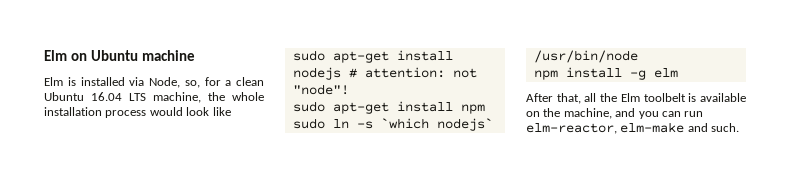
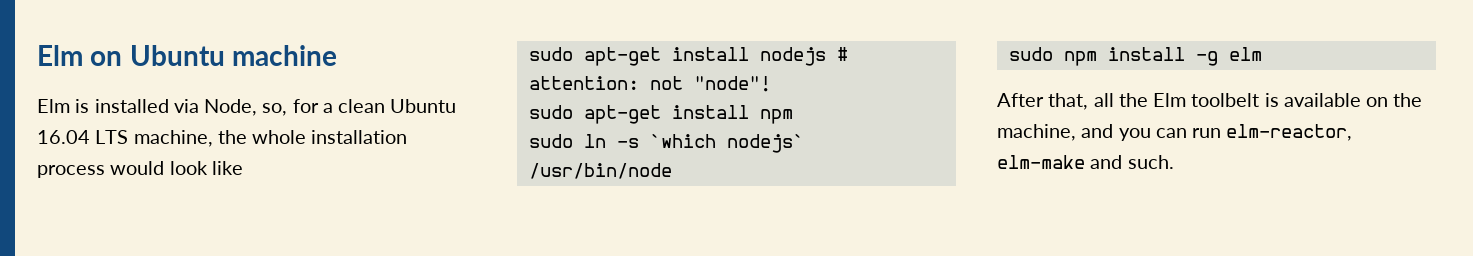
- npm install -g elm
+ sudo npm install -g elm

